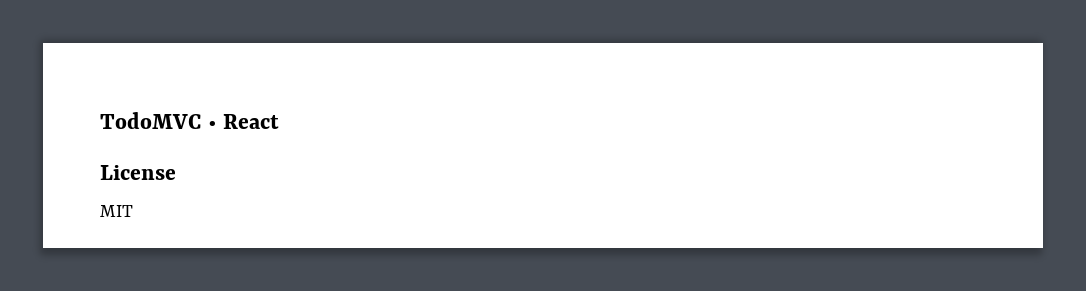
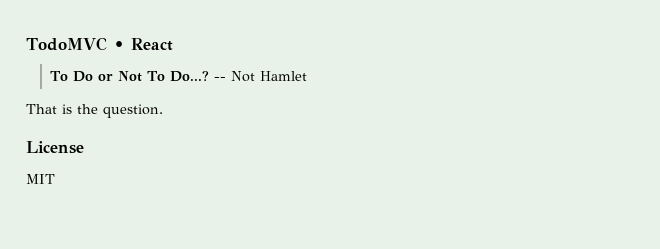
+ To Do or Not To Do...? -- Not Hamlet
+ That is the question.

